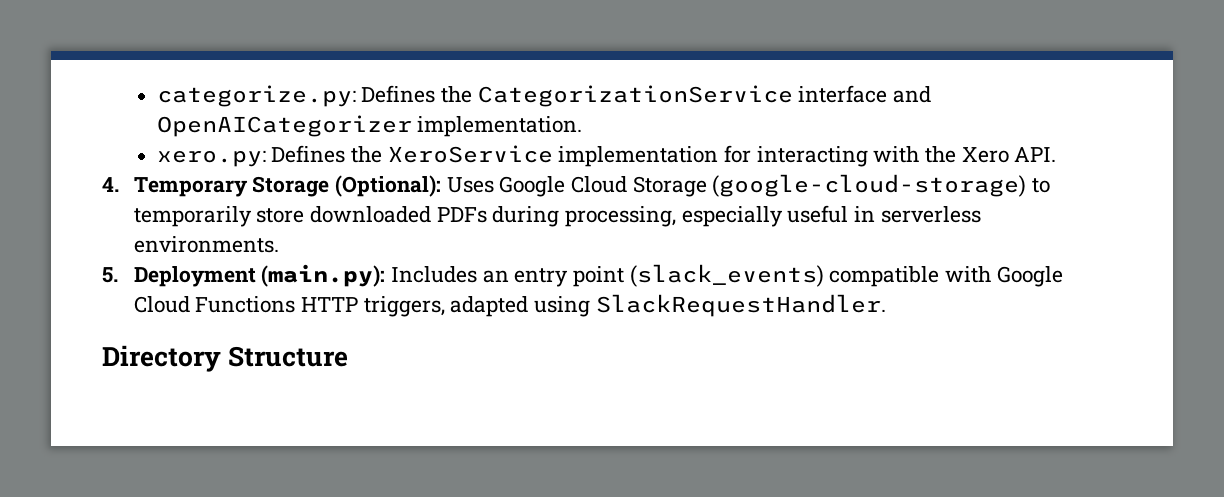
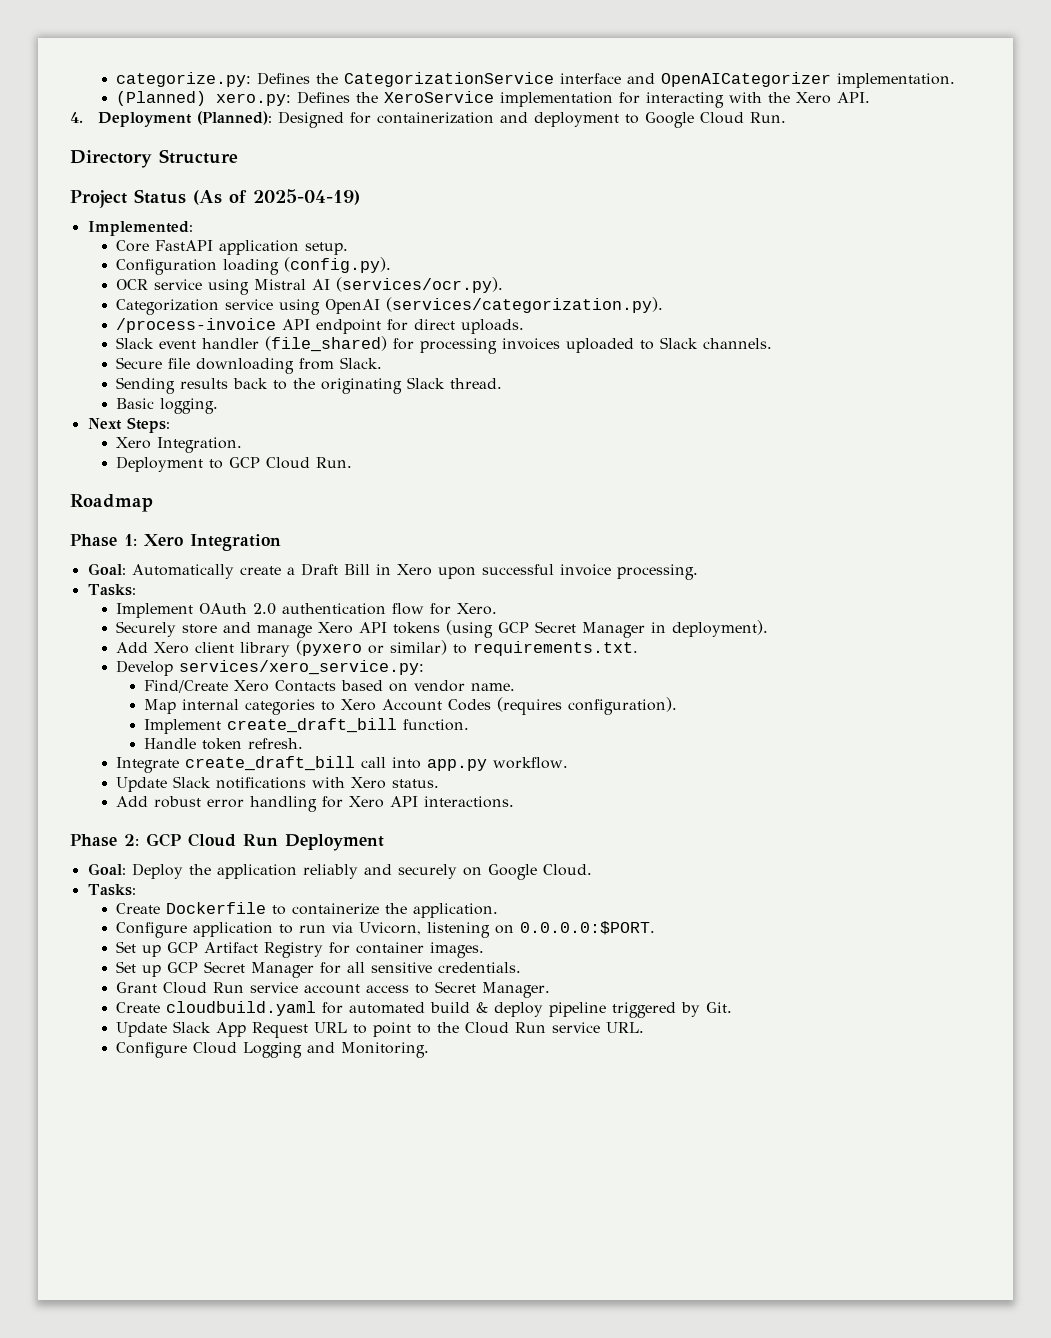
- xero.py: Defines the XeroService implementation for interacting with the Xero API.
+ (Planned) xero.py: Defines the XeroService implementation for interacting with the Xero API.
- 4. Temporary Storage (Optional): Uses Google Cloud Storage (google-cloud-storage) to temporarily store downloaded PDFs during processing, especially useful in serverless environments.
- 5. Deployment (main.py): Includes an entry point (slack_events) compatible with Google Cloud Functions HTTP triggers, adapted using SlackRequestHandler.
+ 4. Deployment (Planned): Designed for containerization and deployment to Google Cloud Run.
  Directory Structure
+ Project Status (As of 2025-04-19)
+ Implemented:
+ Core FastAPI application setup.
+ Configuration loading (config.py).
+ OCR service using Mistral AI (services/ocr.py).
+ Categorization service using OpenAI (services/categorization.py).
+ /process-invoice API endpoint for direct uploads.
+ Slack event handler (file_shared) for processing invoices uploaded to Slack channels.
+ Secure file downloading from Slack.
+ Sending results back to the originating Slack thread.
+ Basic logging.
+ Next Steps:
+ Xero Integration.
+ Deployment to GCP Cloud Run.
+ Roadmap
+ Phase 1: Xero Integration
+ Goal: Automatically create a Draft Bill in Xero upon successful invoice processing.
+ Tasks:
+ Implement OAuth 2.0 authentication flow for Xero.
+ Securely store and manage Xero API tokens (using GCP Secret Manager in deployment).
+ Add Xero client library (pyxero or similar) to requirements.txt.
+ Develop services/xero_service.py:
+ Find/Create Xero Contacts based on vendor name.
+ Map internal categories to Xero Account Codes (requires configuration).
+ Implement create_draft_bill function.
+ Handle token refresh.
+ Integrate create_draft_bill call into app.py workflow.
+ Update Slack notifications with Xero status.
+ Add robust error handling for Xero API interactions.
+ Phase 2: GCP Cloud Run Deployment
+ Goal: Deploy the application reliably and securely on Google Cloud.
+ Tasks:
+ Create Dockerfile to containerize the application.
+ Configure application to run via Uvicorn, listening on 0.0.0.0:$PORT.
+ Set up GCP Artifact Registry for container images.
+ Set up GCP Secret Manager for all sensitive credentials.
+ Grant Cloud Run service account access to Secret Manager.
+ Create cloudbuild.yaml for automated build & deploy pipeline triggered by Git.
+ Update Slack App Request URL to point to the Cloud Run service URL.
+ Configure Cloud Logging and Monitoring.

